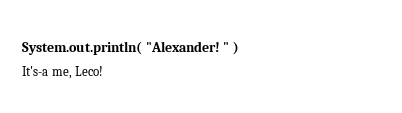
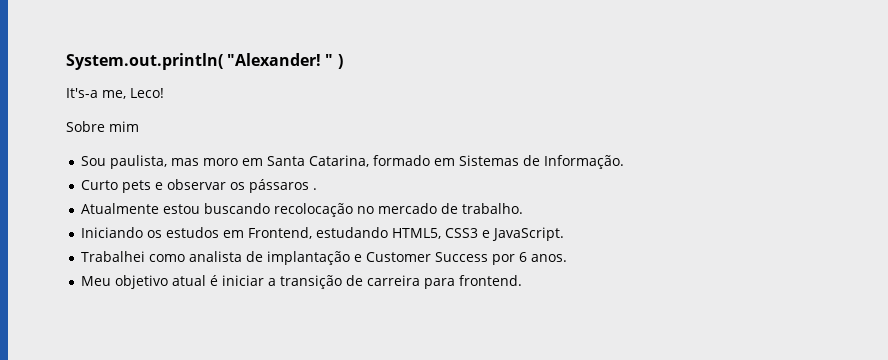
+ Sobre mim
+ Sou paulista, mas moro em Santa Catarina, formado em Sistemas de Informação.
+ Curto pets e observar os pássaros .
+ Atualmente estou buscando recolocação no mercado de trabalho.
+ Iniciando os estudos em Frontend, estudando HTML5, CSS3 e JavaScript.
+ Trabalhei como analista de implantação e Customer Success por 6 anos.
+ Meu objetivo atual é iniciar a transição de carreira para frontend.

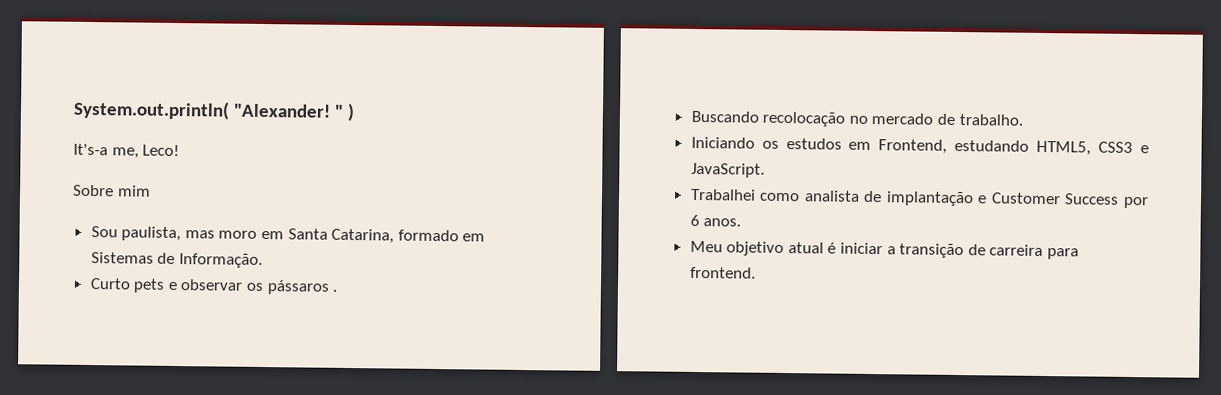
- Atualmente estou buscando recolocação no mercado de trabalho.
+ Buscando recolocação no mercado de trabalho.

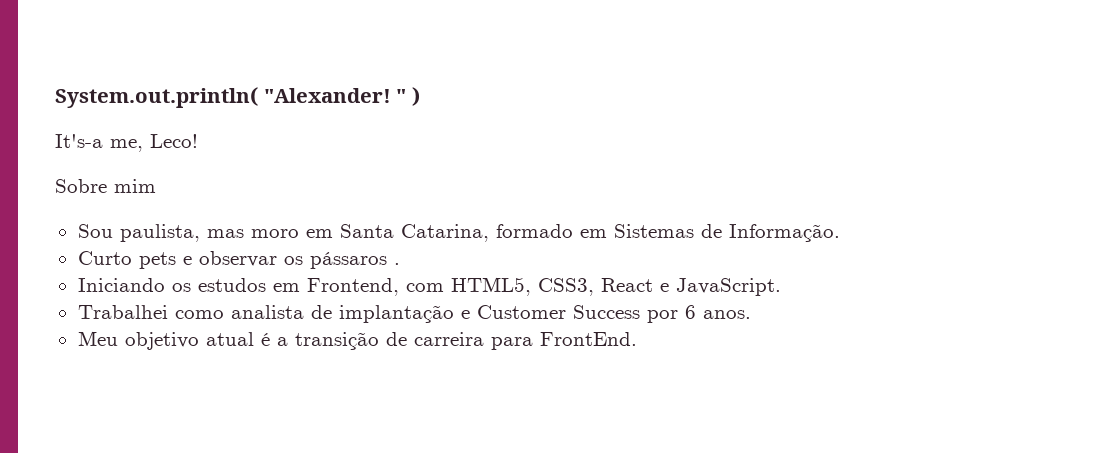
- Buscando recolocação no mercado de trabalho.
- Iniciando os estudos em Frontend, estudando HTML5, CSS3 e JavaScript.
+ Iniciando os estudos em Frontend, com HTML5, CSS3, React e JavaScript.
- Meu objetivo atual é iniciar a transição de carreira para frontend.
+ Meu objetivo atual é a transição de carreira para FrontEnd.

